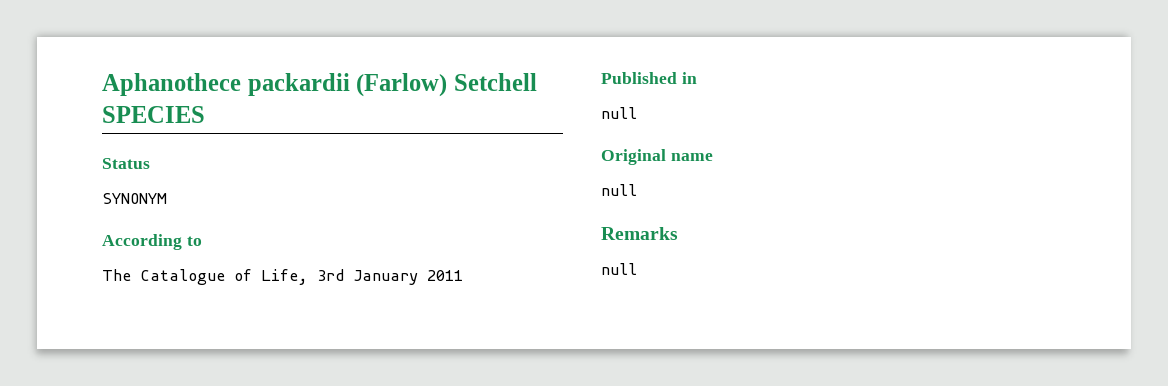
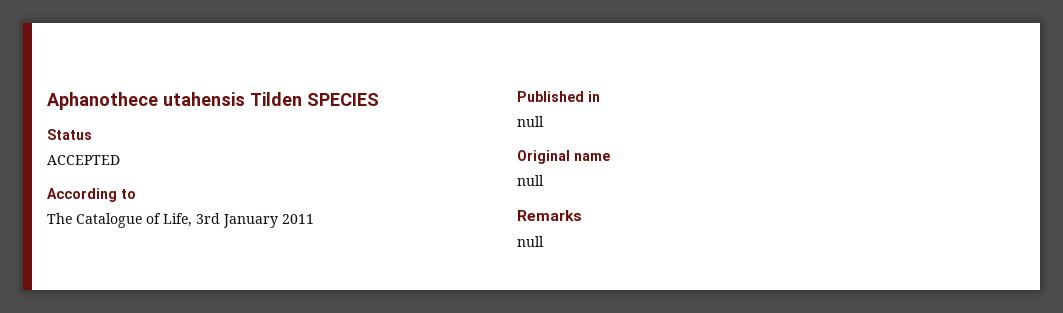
- Aphanothece packardii (Farlow) Setchell SPECIES
+ Aphanothece utahensis Tilden SPECIES
- SYNONYM
+ ACCEPTED

